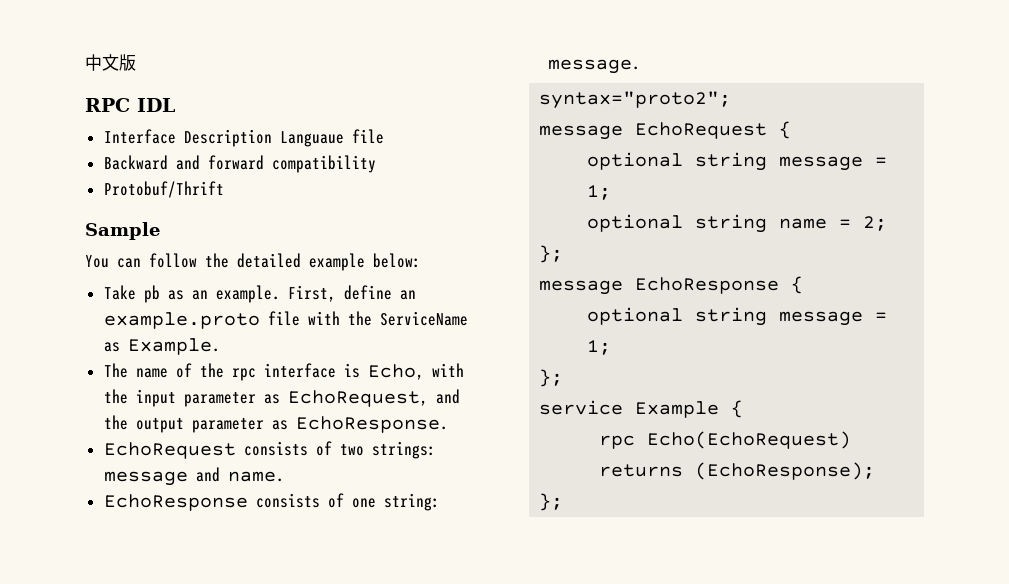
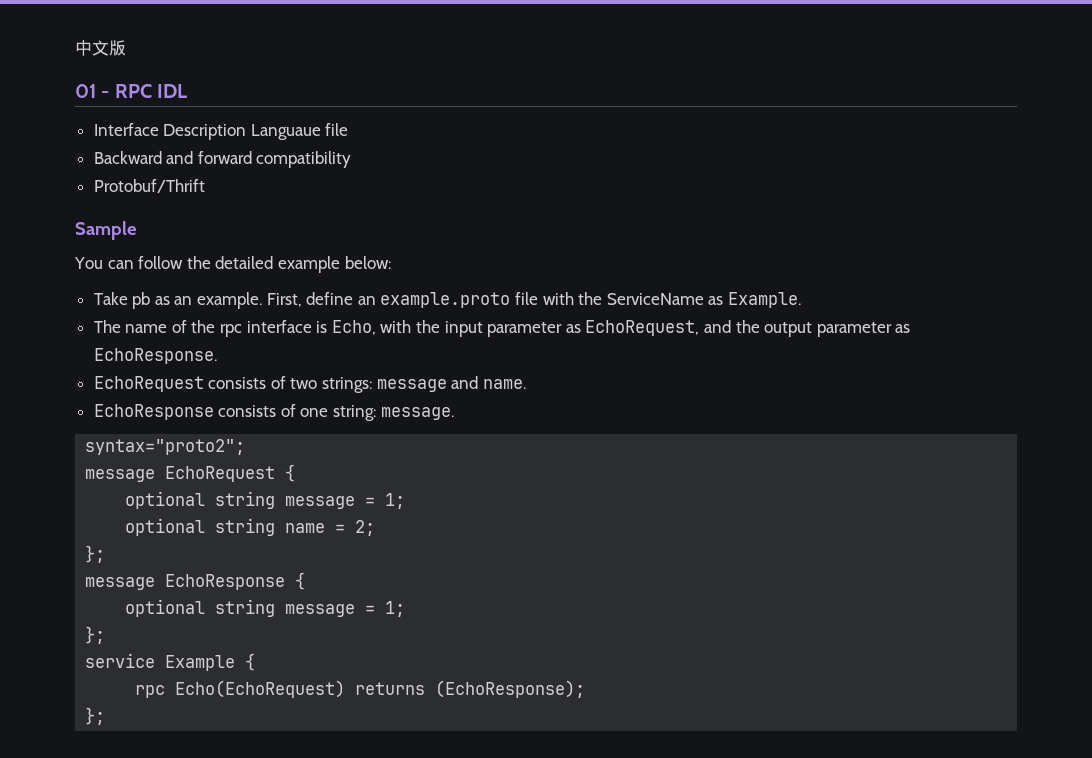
- RPC IDL
+ 01 - RPC IDL

